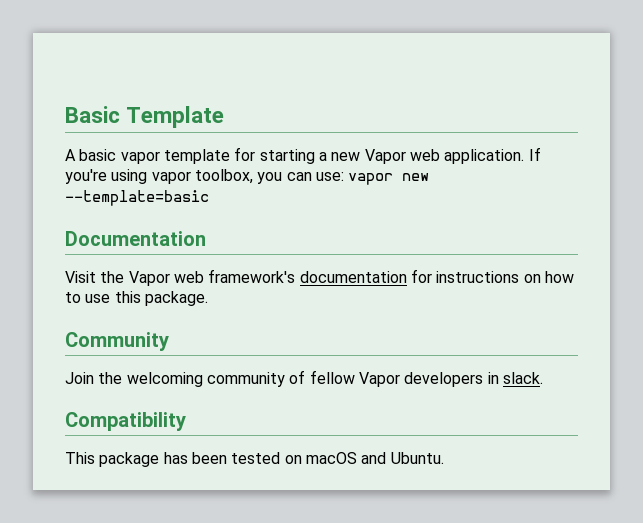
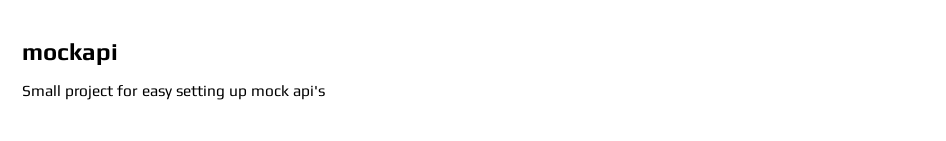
- Basic Template
- A basic vapor template for starting a new Vapor web application. If you're using vapor toolbox, you can use: vapor new --template=basic
- Documentation
- Visit the Vapor web framework's documentation for instructions on how to use this package.
- Community
- Join the welcoming community of fellow Vapor developers in slack.
- Compatibility
- This package has been tested on macOS and Ubuntu.
+ mockapi
+ Small project for easy setting up mock api's

